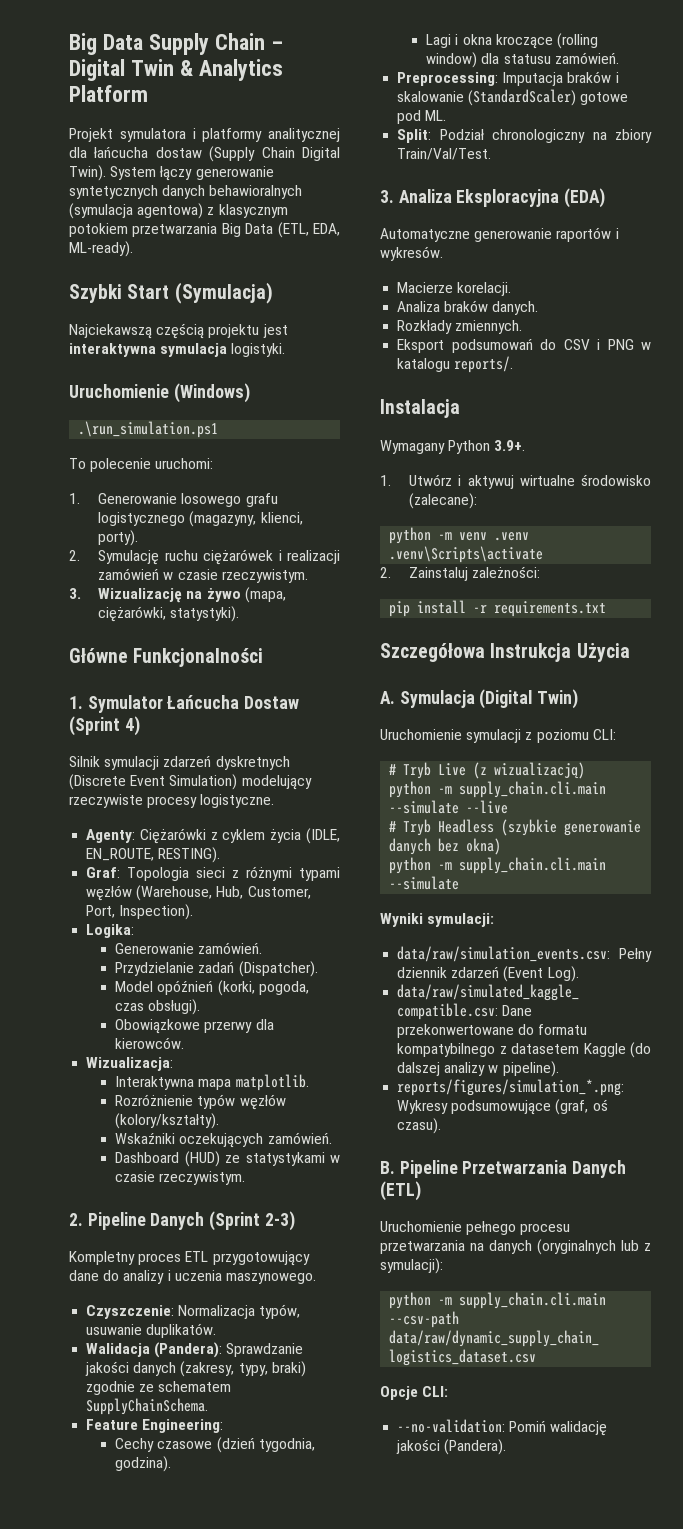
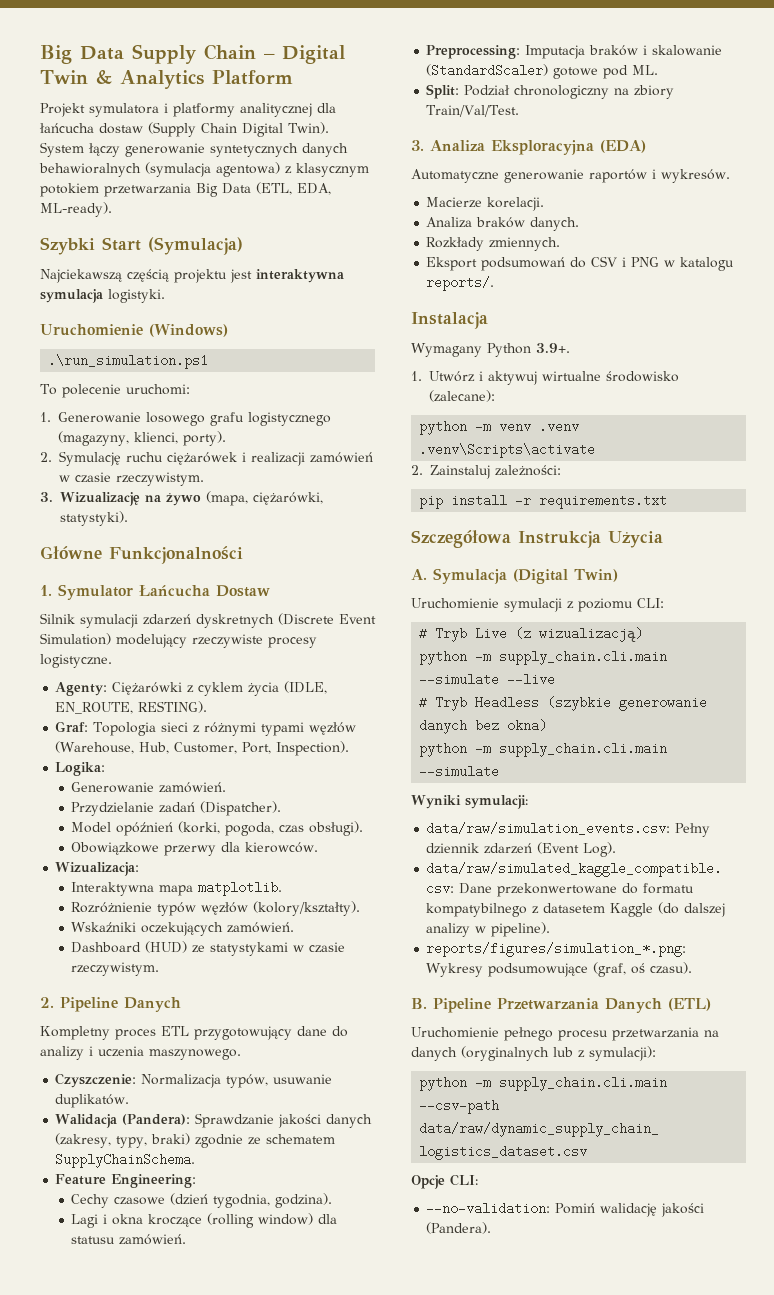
- 1. Symulator Łańcucha Dostaw (Sprint 4)
+ 1. Symulator Łańcucha Dostaw
- 2. Pipeline Danych (Sprint 2-3)
+ 2. Pipeline Danych

